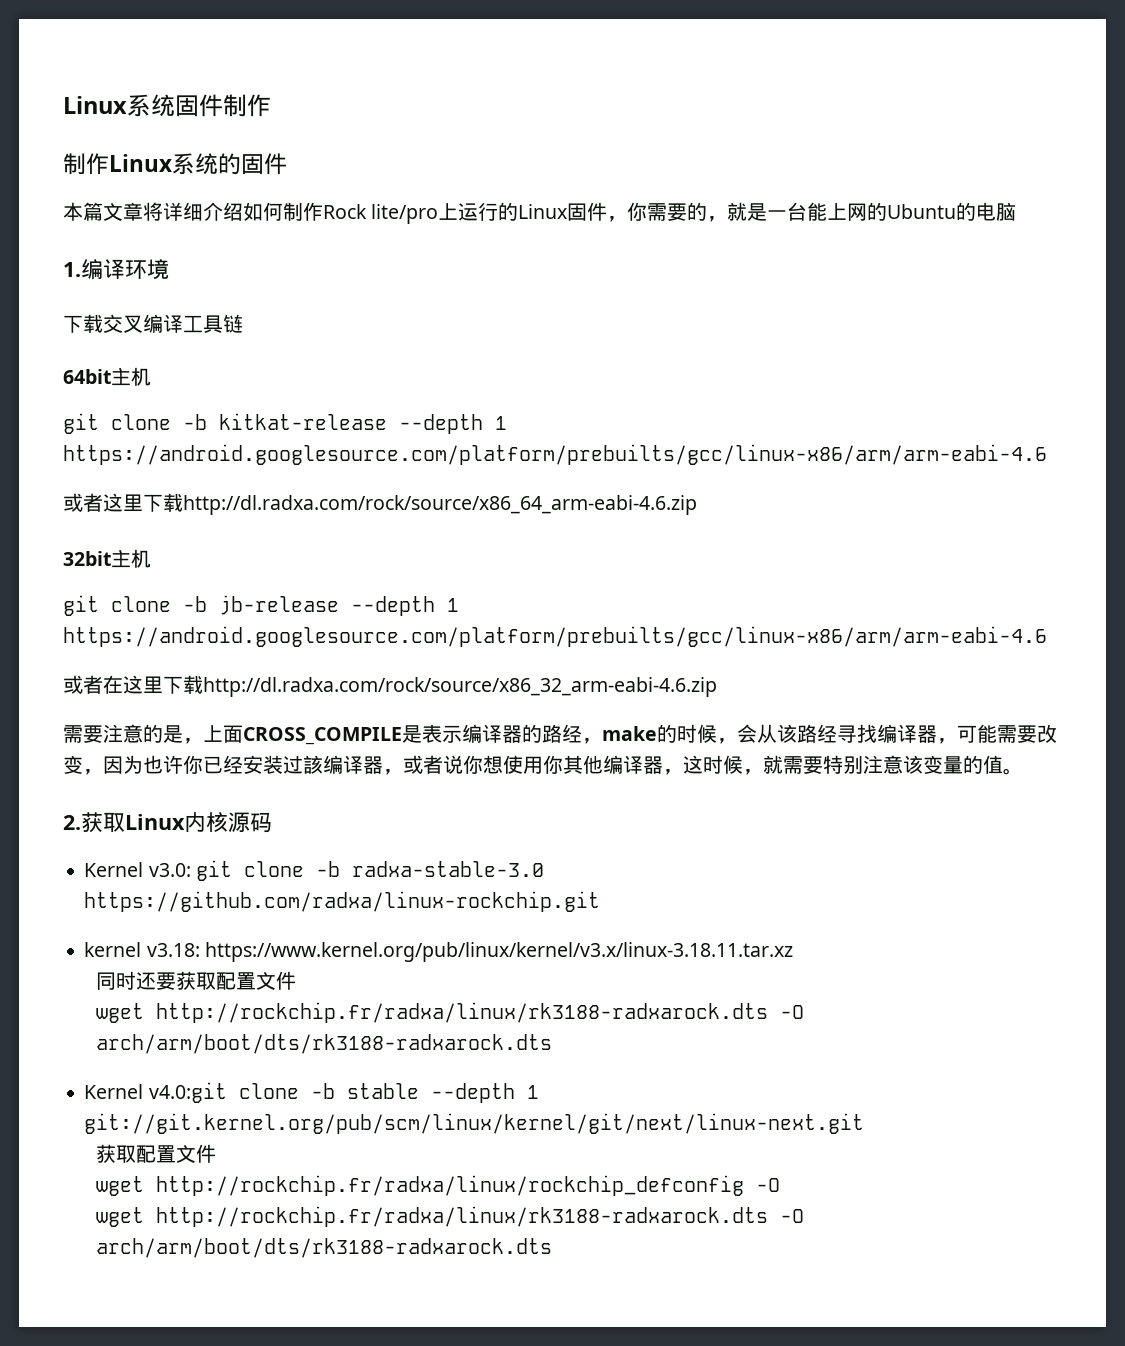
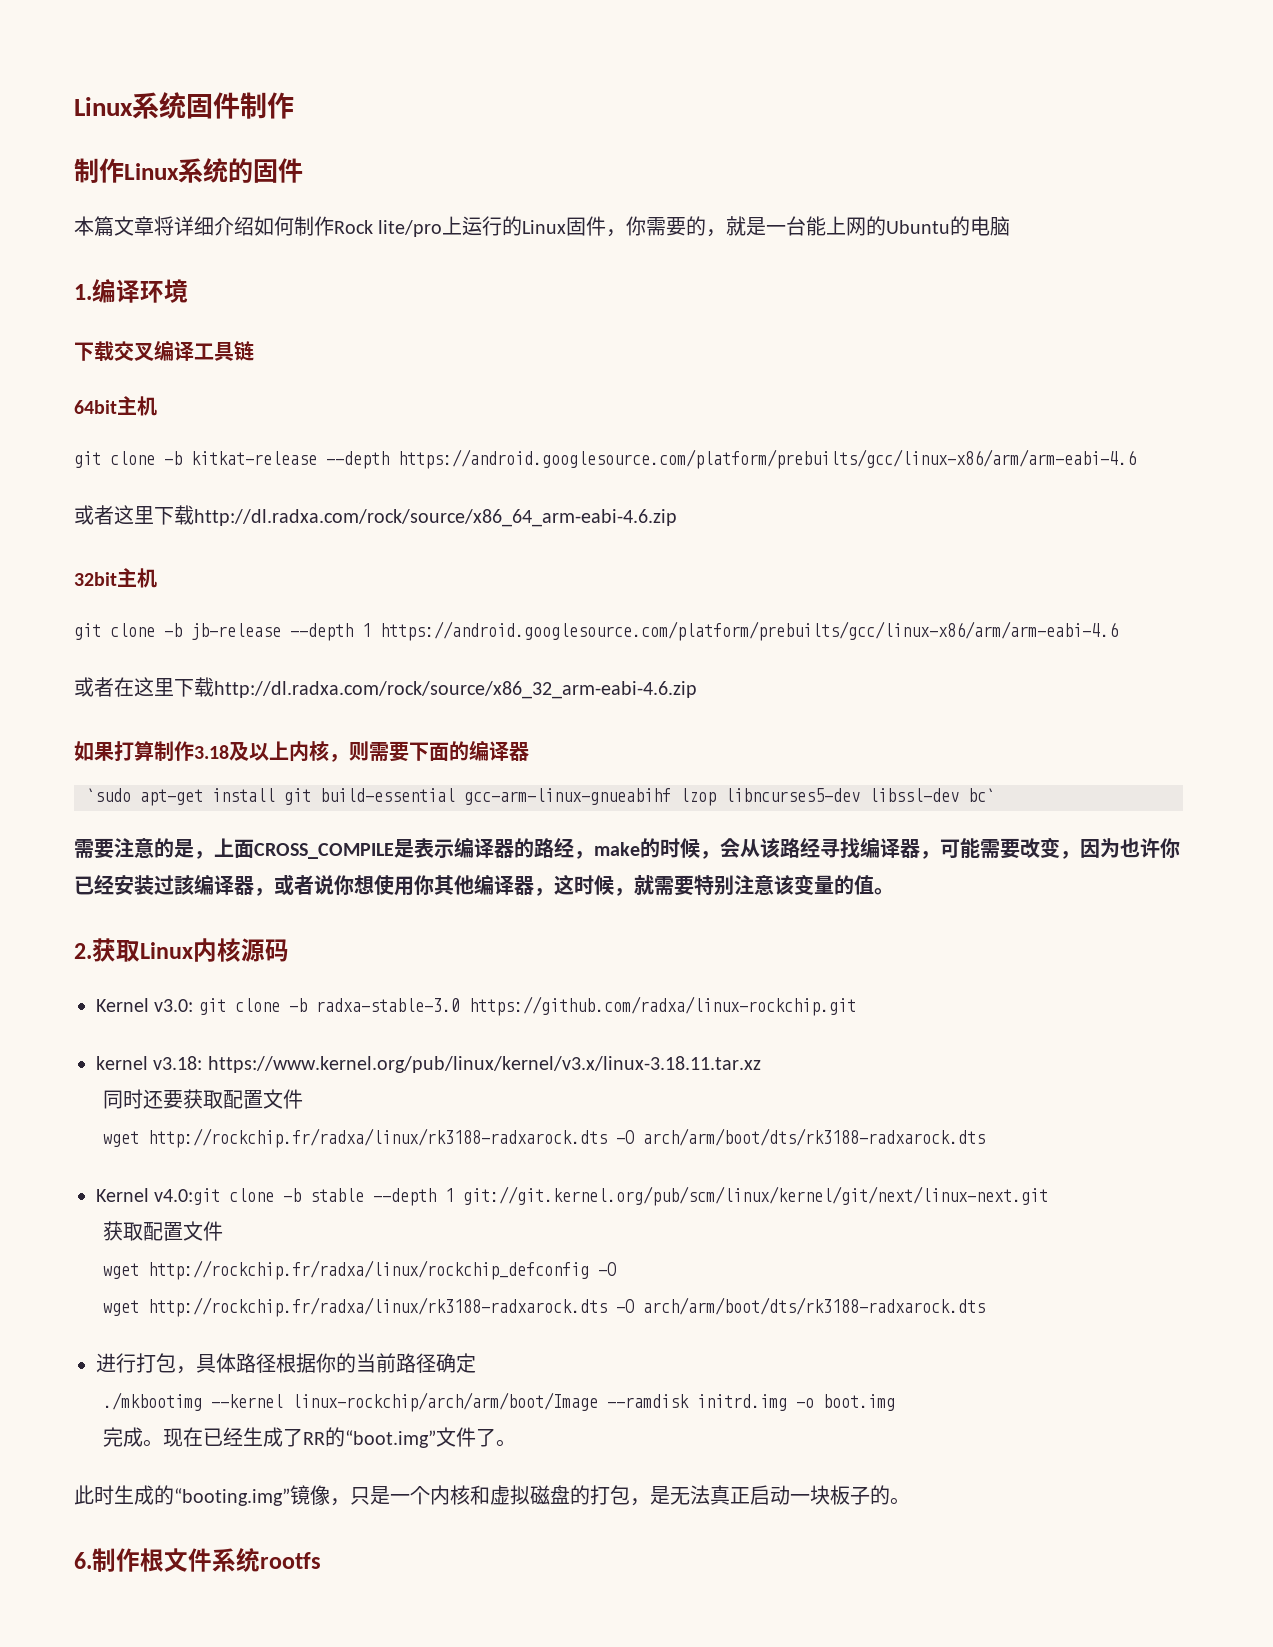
- git clone -b kitkat-release --depth 1 https://android.googlesource.com/platform/prebuilts/gcc/linux-x86/arm/arm-eabi-4.6
+ git clone -b kitkat-release --depth https://android.googlesource.com/platform/prebuilts/gcc/linux-x86/arm/arm-eabi-4.6
+ 如果打算制作3.18及以上内核，则需要下面的编译器
+ `sudo apt-get install git build-essential gcc-arm-linux-gnueabihf lzop libncurses5-dev libssl-dev bc`
+ 进行打包，具体路径根据你的当前路径确定
+ ./mkbootimg --kernel linux-rockchip/arch/arm/boot/Image --ramdisk initrd.img -o boot.img
+ 完成。现在已经生成了RR的“boot.img”文件了。
+ 此时生成的“booting.img”镜像，只是一个内核和虚拟磁盘的打包，是无法真正启动一块板子的。
+ 6.制作根文件系统rootfs

